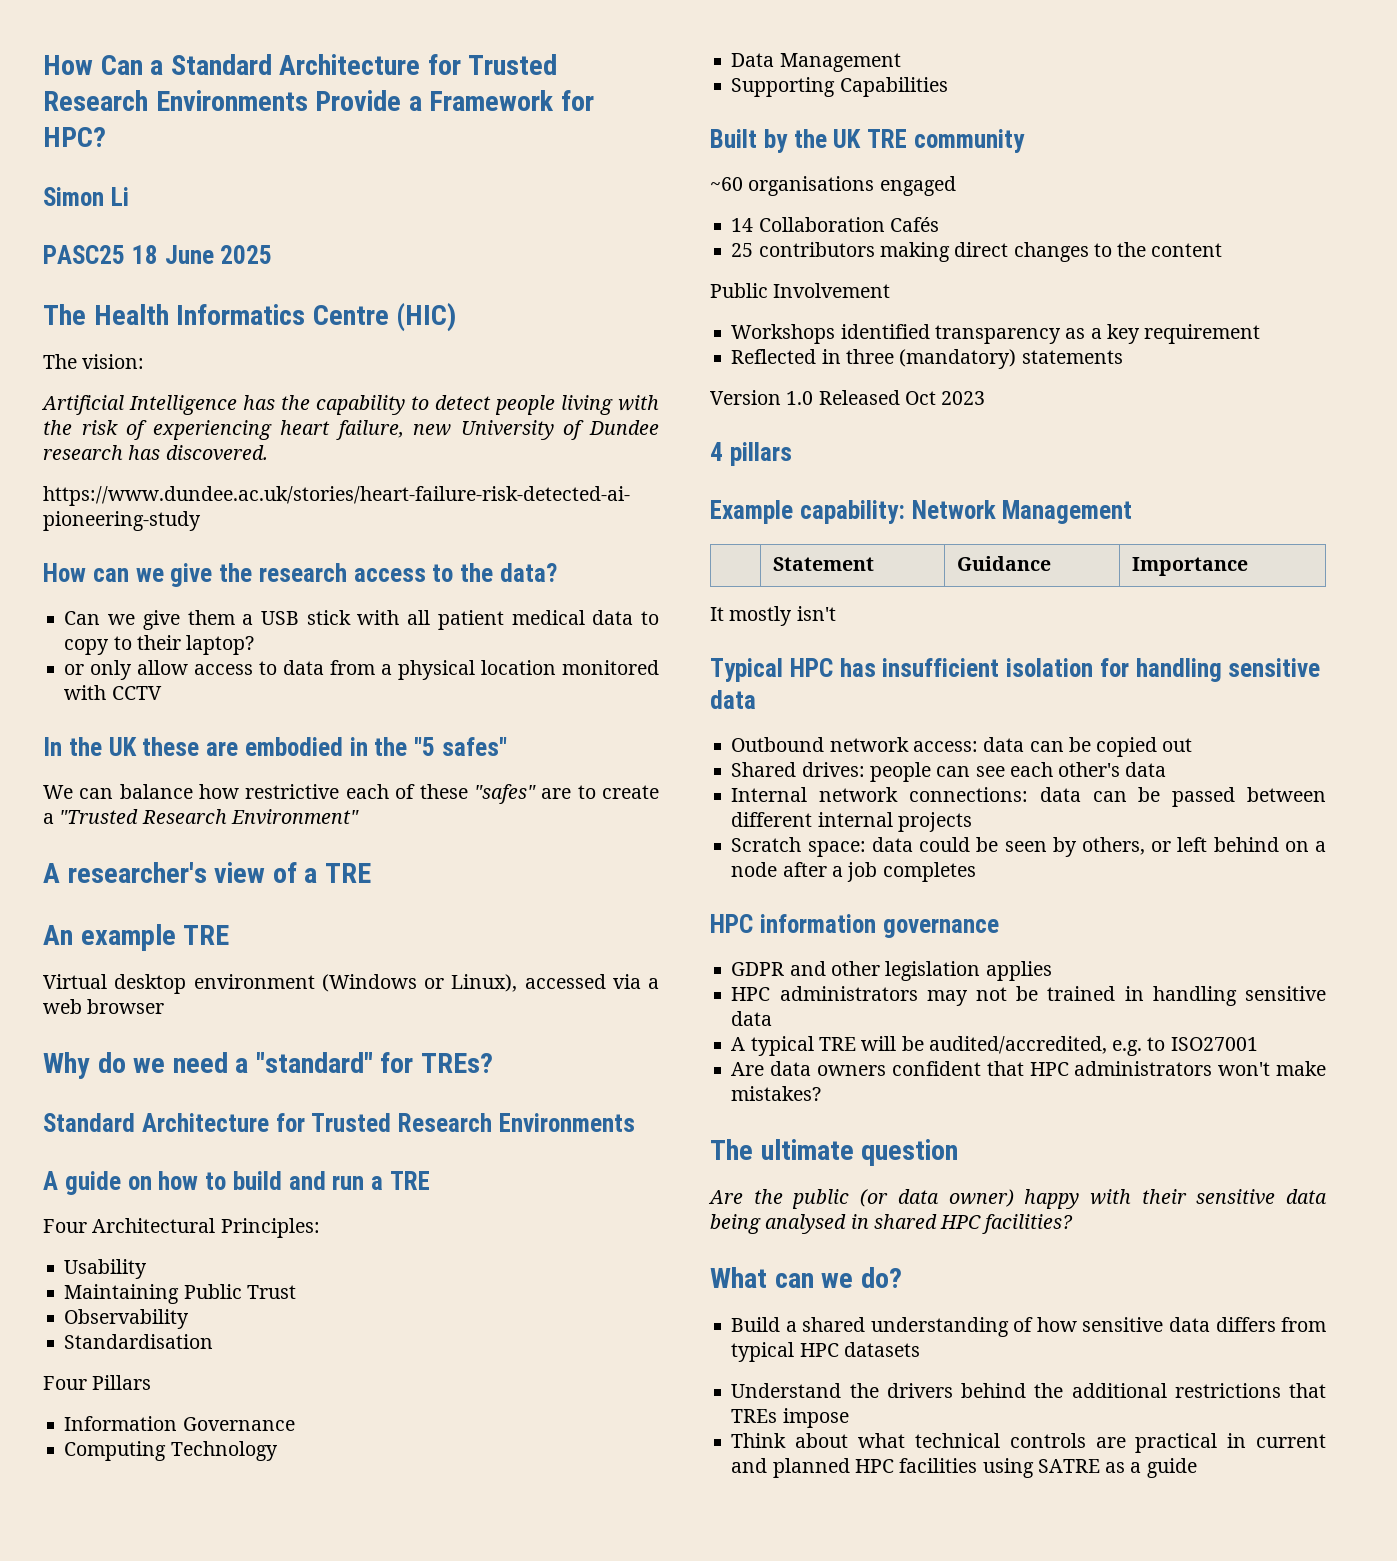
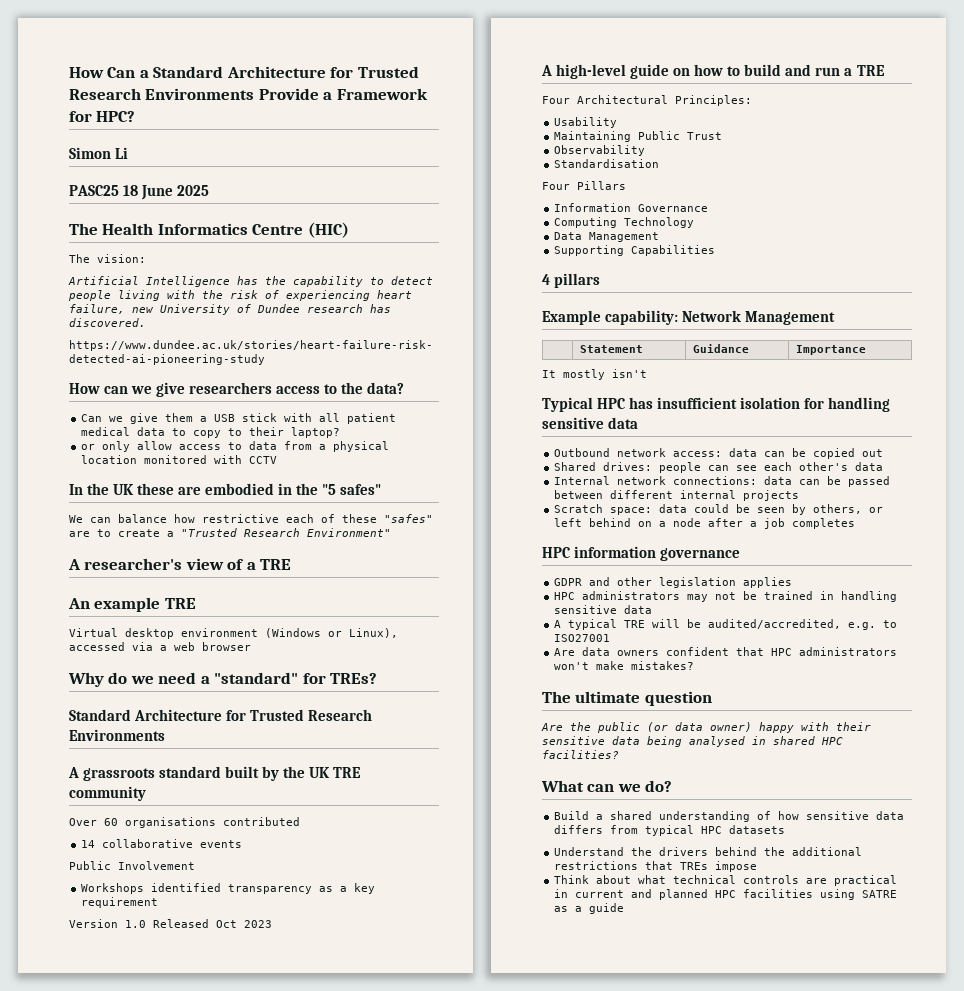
- How can we give the research access to the data?
+ How can we give researchers access to the data?
- A guide on how to build and run a TRE
+ A grassroots standard built by the UK TRE community
+ Over 60 organisations contributed
+ 14 collaborative events
+ Public Involvement
+ Workshops identified transparency as a key requirement
+ Version 1.0 Released Oct 2023
+ A high-level guide on how to build and run a TRE
- Built by the UK TRE community
- ~60 organisations engaged
- 14 Collaboration Cafés
- 25 contributors making direct changes to the content
- Public Involvement
- Workshops identified transparency as a key requirement
- Reflected in three (mandatory) statements
- Version 1.0 Released Oct 2023

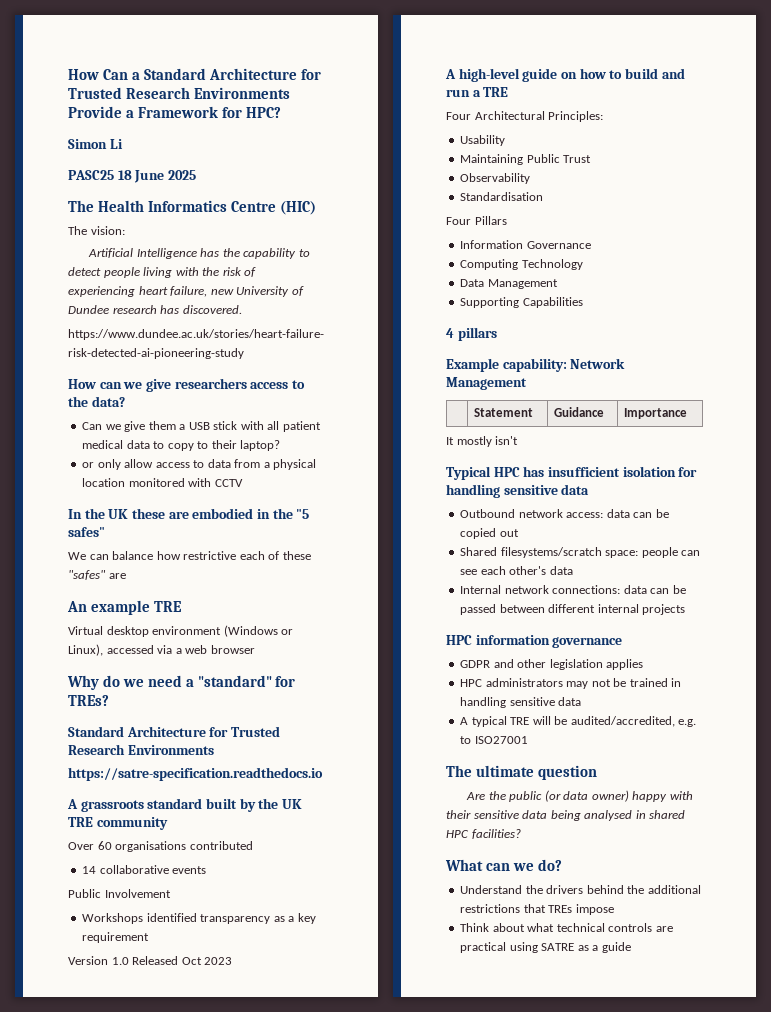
- We can balance how restrictive each of these "safes" are to create a "Trusted Research Environment"
- A researcher's view of a TRE
+ We can balance how restrictive each of these "safes" are
+ https://satre-specification.readthedocs.io
- Shared drives: people can see each other's data
+ Shared filesystems/scratch space: people can see each other's data
- Scratch space: data could be seen by others, or left behind on a node after a job completes
- Are data owners confident that HPC administrators won't make mistakes?
- Build a shared understanding of how sensitive data differs from typical HPC datasets
- Think about what technical controls are practical in current and planned HPC facilities using SATRE as a guide
+ Think about what technical controls are practical using SATRE as a guide

